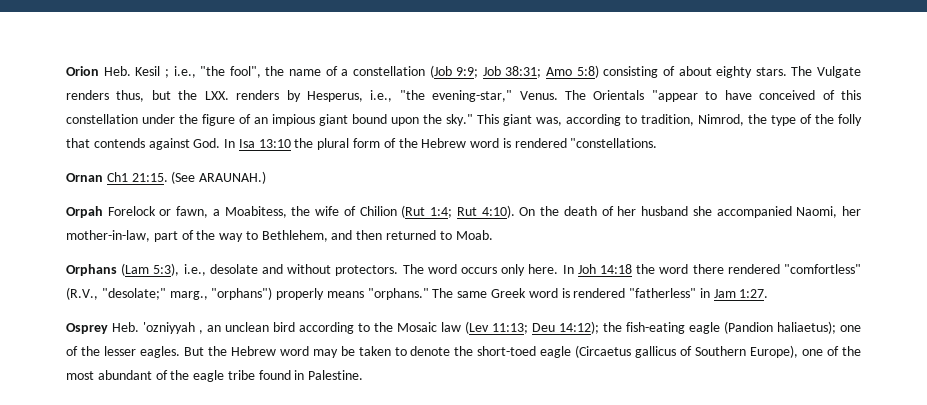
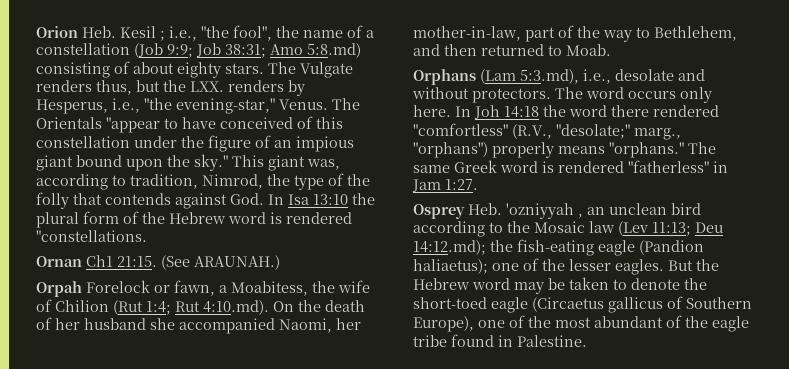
- Orion Heb. Kesil ; i.e., "the fool", the name of a constellation (Job 9:9; Job 38:31; Amo 5:8) consisting of about eighty stars.
+ Orion Heb. Kesil ; i.e., "the fool", the name of a constellation (Job 9:9; Job 38:31; Amo 5:8.md) consisting of about eighty stars.
- Orpah Forelock or fawn, a Moabitess, the wife of Chilion (Rut 1:4; Rut 4:10). On the death of her husband she accompanied Naomi, her mother-in-law, part of the way to Bethlehem, and then returned to Moab.
+ Orpah Forelock or fawn, a Moabitess, the wife of Chilion (Rut 1:4; Rut 4:10.md). On the death of her husband she accompanied Naomi, her mother-in-law, part of the way to Bethlehem, and then returned to Moab.
- Orphans (Lam 5:3), i.e., desolate and without protectors.
+ Orphans (Lam 5:3.md), i.e., desolate and without protectors.
- Osprey Heb. 'ozniyyah , an unclean bird according to the Mosaic law (Lev 11:13; Deu 14:12); the fish-eating eagle (Pandion haliaetus); one of the lesser eagles.
+ Osprey Heb. 'ozniyyah , an unclean bird according to the Mosaic law (Lev 11:13; Deu 14:12.md); the fish-eating eagle (Pandion haliaetus); one of the lesser eagles.

